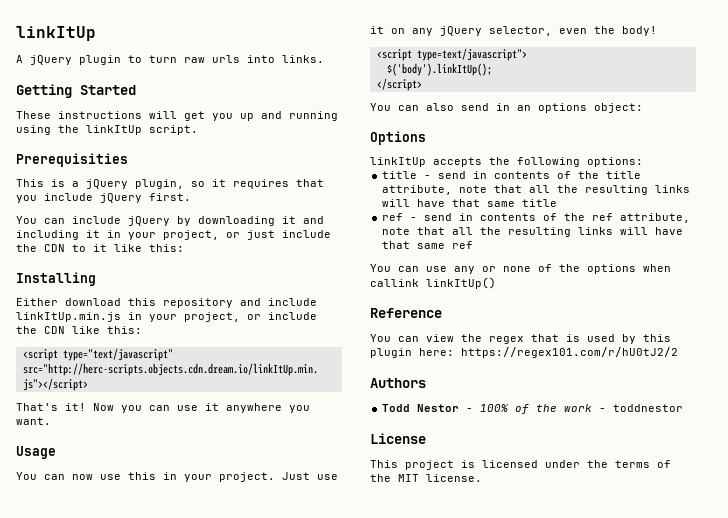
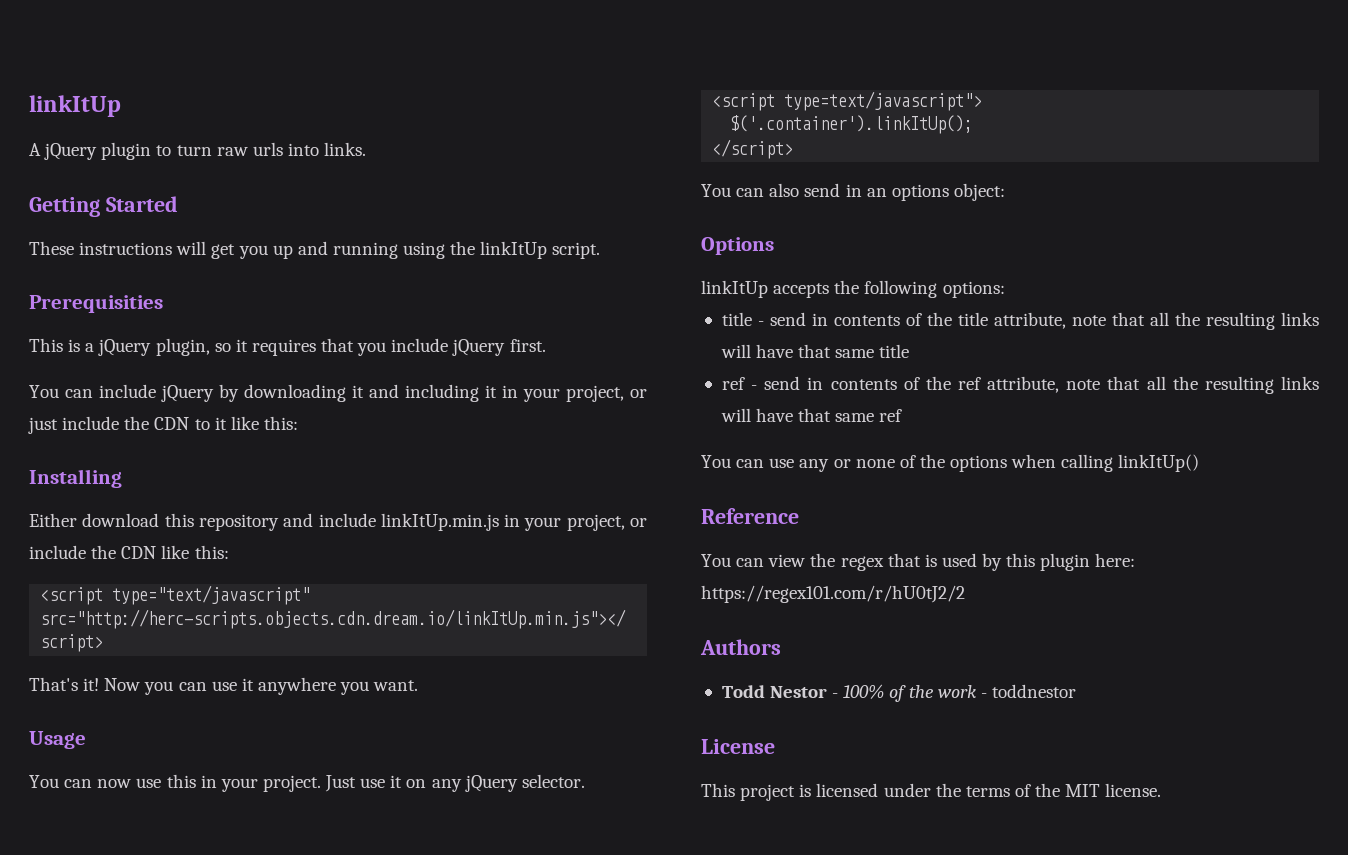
- Just use it on any jQuery selector, even the body!
+ Just use it on any jQuery selector.
- $('body').linkItUp();
+ $('.container').linkItUp();
- You can use any or none of the options when callink linkItUp()
+ You can use any or none of the options when calling linkItUp()

